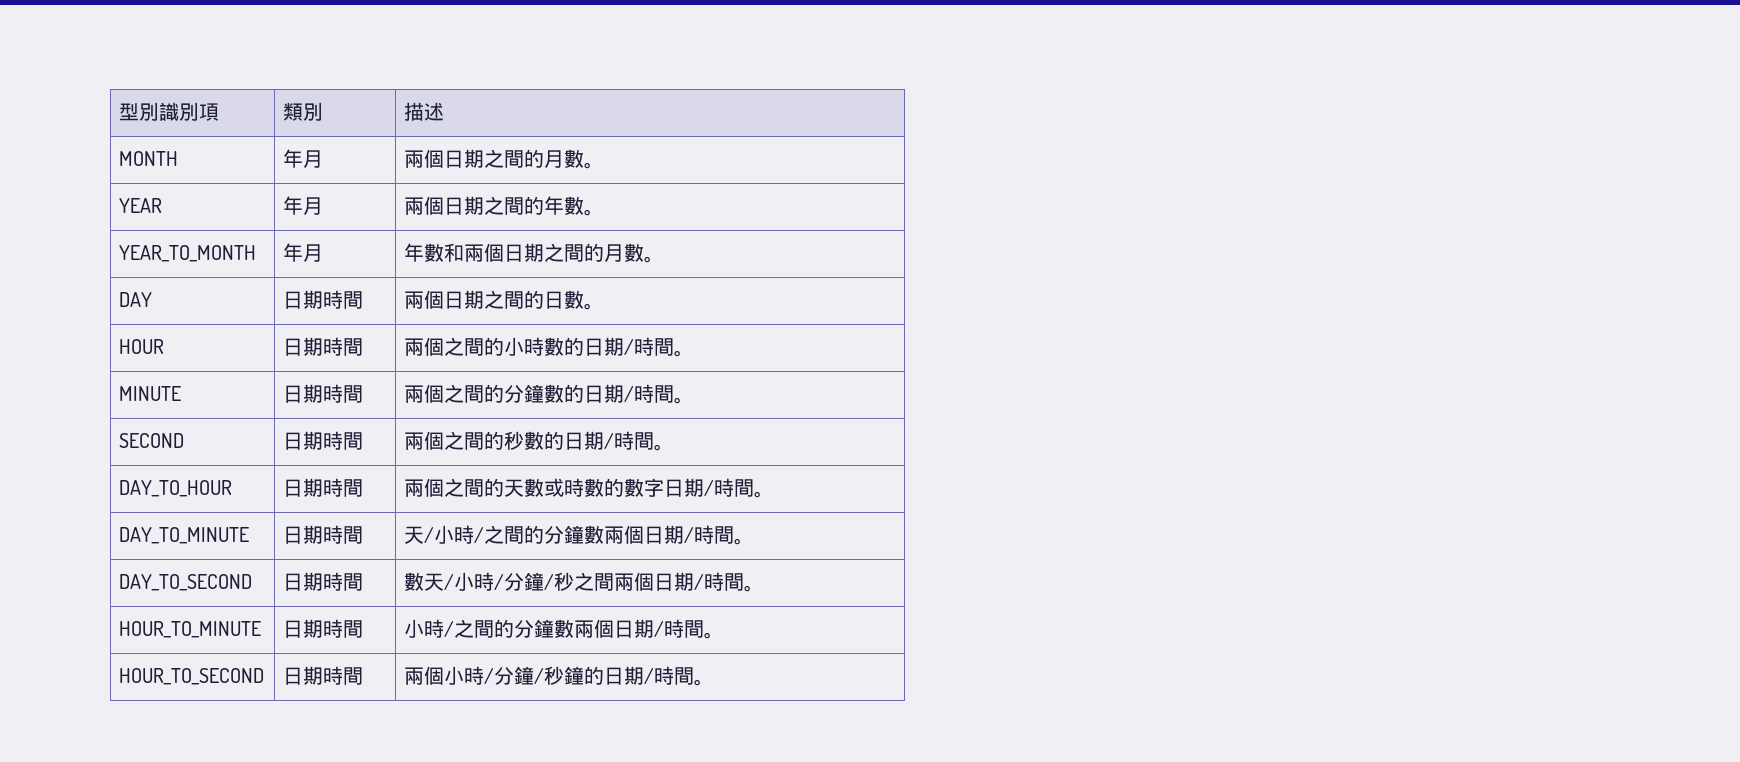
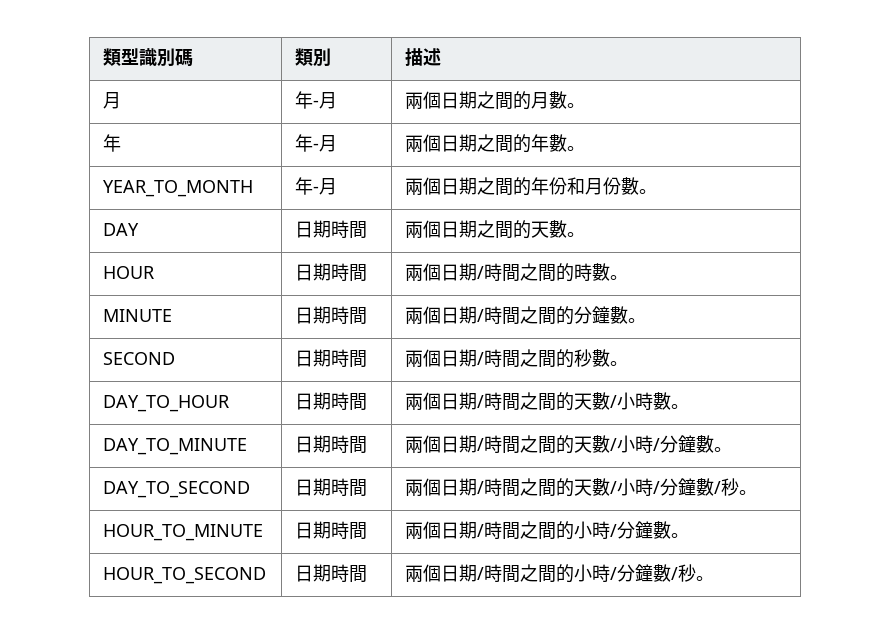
- 型別識別項 | 類別 | 描述
+ 類型識別碼 | 類別 | 描述
- MONTH | 年月 | 兩個日期之間的月數。
+ 月 | 年-月 | 兩個日期之間的月數。
- YEAR | 年月 | 兩個日期之間的年數。
+ 年 | 年-月 | 兩個日期之間的年數。
- YEAR_TO_MONTH | 年月 | 年數和兩個日期之間的月數。
+ YEAR_TO_MONTH | 年-月 | 兩個日期之間的年份和月份數。
- DAY | 日期時間 | 兩個日期之間的日數。
+ DAY | 日期時間 | 兩個日期之間的天數。
- HOUR | 日期時間 | 兩個之間的小時數的日期/時間。
+ HOUR | 日期時間 | 兩個日期/時間之間的時數。
- MINUTE | 日期時間 | 兩個之間的分鐘數的日期/時間。
+ MINUTE | 日期時間 | 兩個日期/時間之間的分鐘數。
- SECOND | 日期時間 | 兩個之間的秒數的日期/時間。
+ SECOND | 日期時間 | 兩個日期/時間之間的秒數。
- DAY_TO_HOUR | 日期時間 | 兩個之間的天數或時數的數字日期/時間。
- DAY_TO_MINUTE | 日期時間 | 天/小時/之間的分鐘數兩個日期/時間。
- DAY_TO_SECOND | 日期時間 | 數天/小時/分鐘/秒之間兩個日期/時間。
- HOUR_TO_MINUTE | 日期時間 | 小時/之間的分鐘數兩個日期/時間。
+ DAY_TO_HOUR | 日期時間 | 兩個日期/時間之間的天數/小時數。
+ DAY_TO_MINUTE | 日期時間 | 兩個日期/時間之間的天數/小時/分鐘數。
+ DAY_TO_SECOND | 日期時間 | 兩個日期/時間之間的天數/小時/分鐘數/秒。
+ HOUR_TO_MINUTE | 日期時間 | 兩個日期/時間之間的小時/分鐘數。
- HOUR_TO_SECOND | 日期時間 | 兩個小時/分鐘/秒鐘的日期/時間。
+ HOUR_TO_SECOND | 日期時間 | 兩個日期/時間之間的小時/分鐘數/秒。

